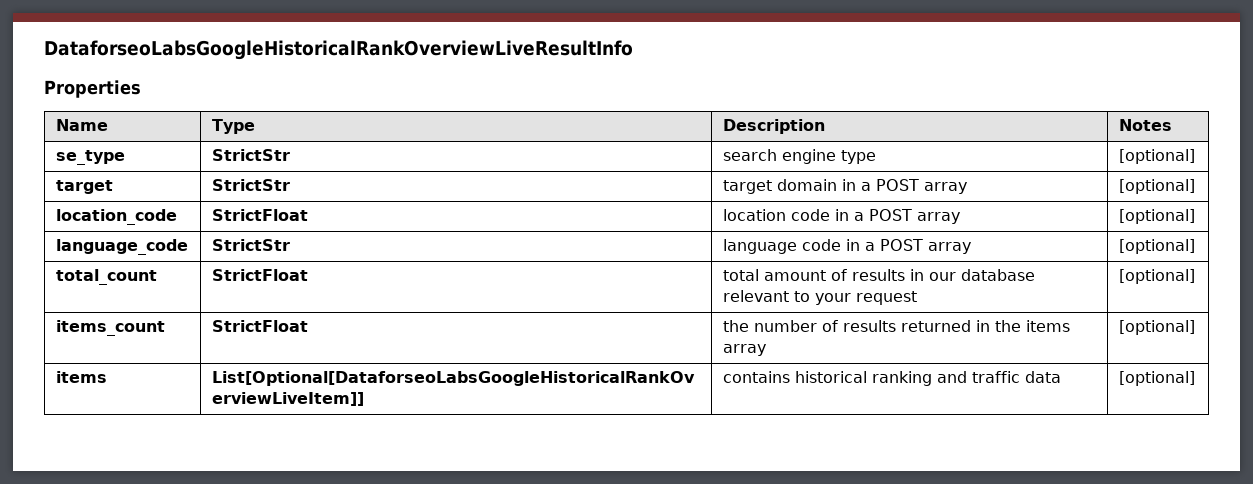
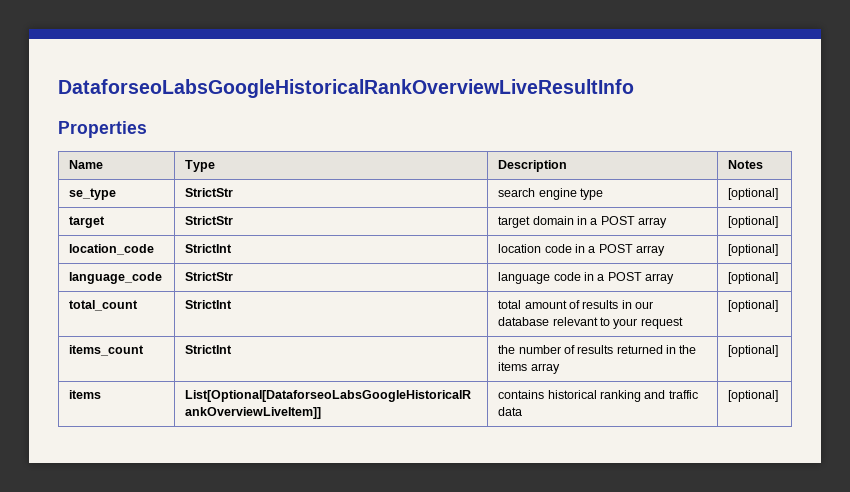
- location_code | StrictFloat | location code in a POST array | [optional]
+ location_code | StrictInt | location code in a POST array | [optional]
- total_count | StrictFloat | total amount of results in our database relevant to your request | [optional]
+ total_count | StrictInt | total amount of results in our database relevant to your request | [optional]
- items_count | StrictFloat | the number of results returned in the items array | [optional]
+ items_count | StrictInt | the number of results returned in the items array | [optional]

